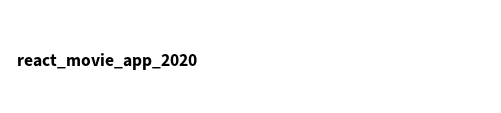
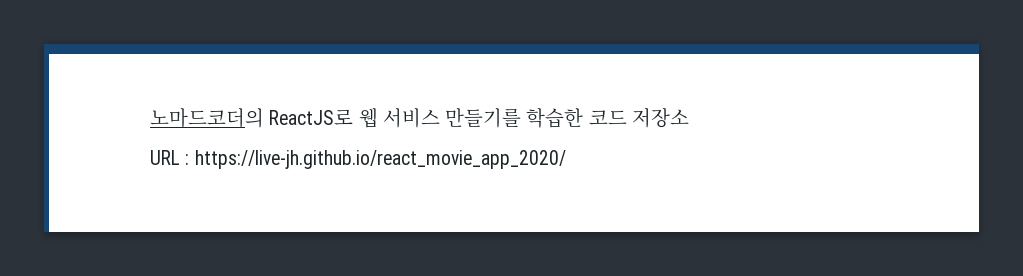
- react_movie_app_2020
+ 노마드코더의 ReactJS로 웹 서비스 만들기를 학습한 코드 저장소
+ URL : https://live-jh.github.io/react_movie_app_2020/

